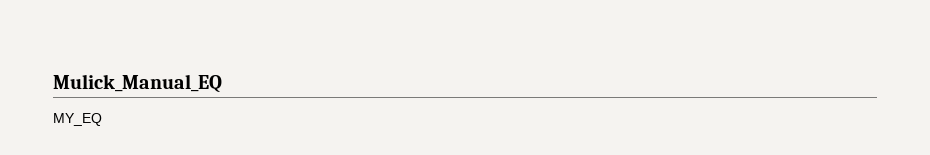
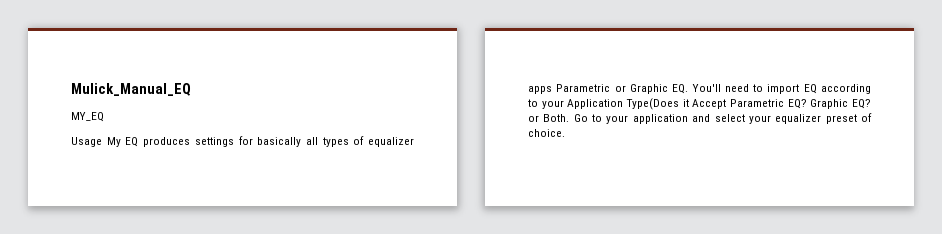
+ Usage My EQ produces settings for basically all types of equalizer apps Parametric or Graphic EQ. You'll need to import EQ according to your Application Type(Does it Accept Parametric EQ? Graphic EQ? or Both. Go to your application and select your equalizer preset of choice.

